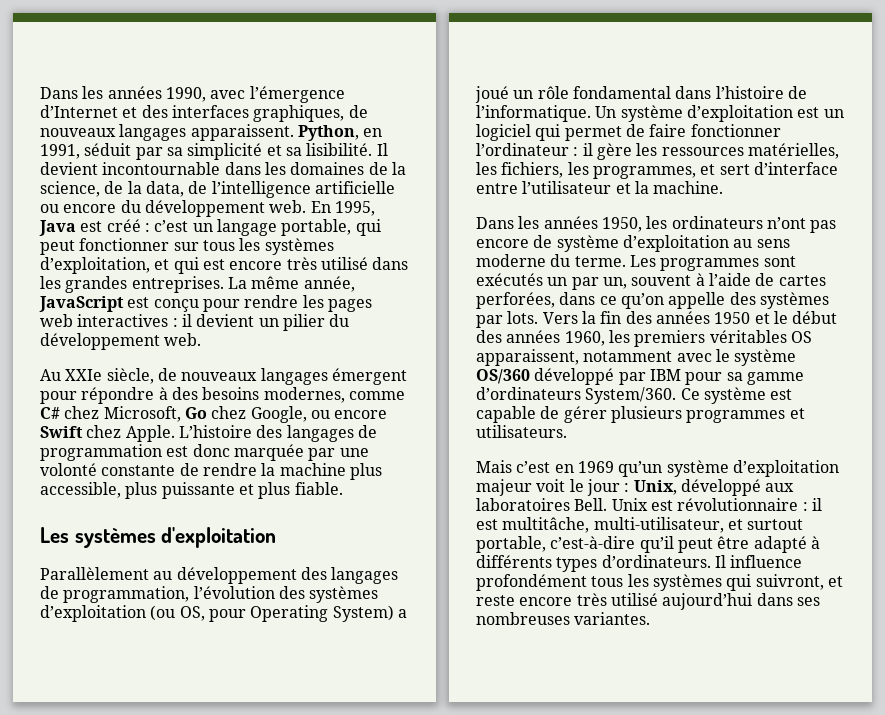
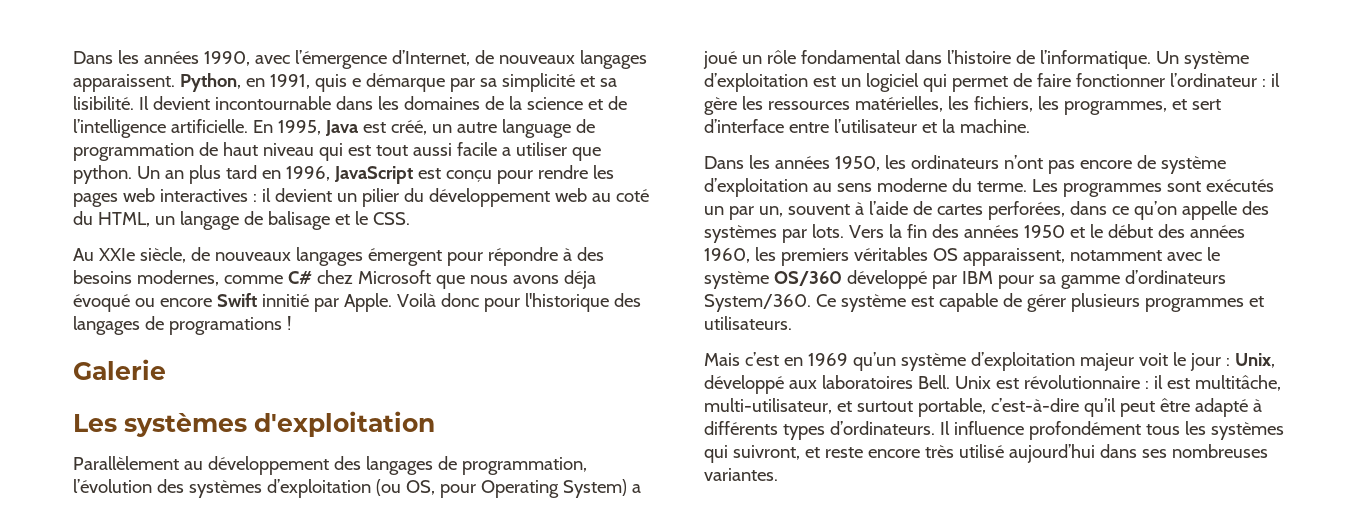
- Dans les années 1990, avec l’émergence d’Internet et des interfaces graphiques, de nouveaux langages apparaissent.
+ Dans les années 1990, avec l’émergence d’Internet, de nouveaux langages apparaissent.
- Python, en 1991, séduit par sa simplicité et sa lisibilité.
+ Python, en 1991, quis e démarque par sa simplicité et sa lisibilité.
- Il devient incontournable dans les domaines de la science, de la data, de l’intelligence artificielle ou encore du développement web. En 1995, Java est créé : c’est un langage portable, qui peut fonctionner sur tous les systèmes d’exploitation, et qui est encore très utilisé dans les grandes entreprises. La même année, JavaScript est conçu pour rendre les pages web interactives : il devient un pilier du développement web.
+ Il devient incontournable dans les domaines de la science et de l’intelligence artificielle. En 1995, Java est créé, un autre language de programmation de haut niveau qui est tout aussi facile a utiliser que python. Un an plus tard en 1996, JavaScript est conçu pour rendre les pages web interactives : il devient un pilier du développement web au coté du HTML, un langage de balisage et le CSS.
- Au XXIe siècle, de nouveaux langages émergent pour répondre à des besoins modernes, comme C# chez Microsoft, Go chez Google, ou encore Swift chez Apple. L’histoire des langages de programmation est donc marquée par une volonté constante de rendre la machine plus accessible, plus puissante et plus fiable.
+ Au XXIe siècle, de nouveaux langages émergent pour répondre à des besoins modernes, comme C# chez Microsoft que nous avons déja évoqué ou encore Swift innitié par Apple. Voilà donc pour l'historique des langages de programations !
+ Galerie

